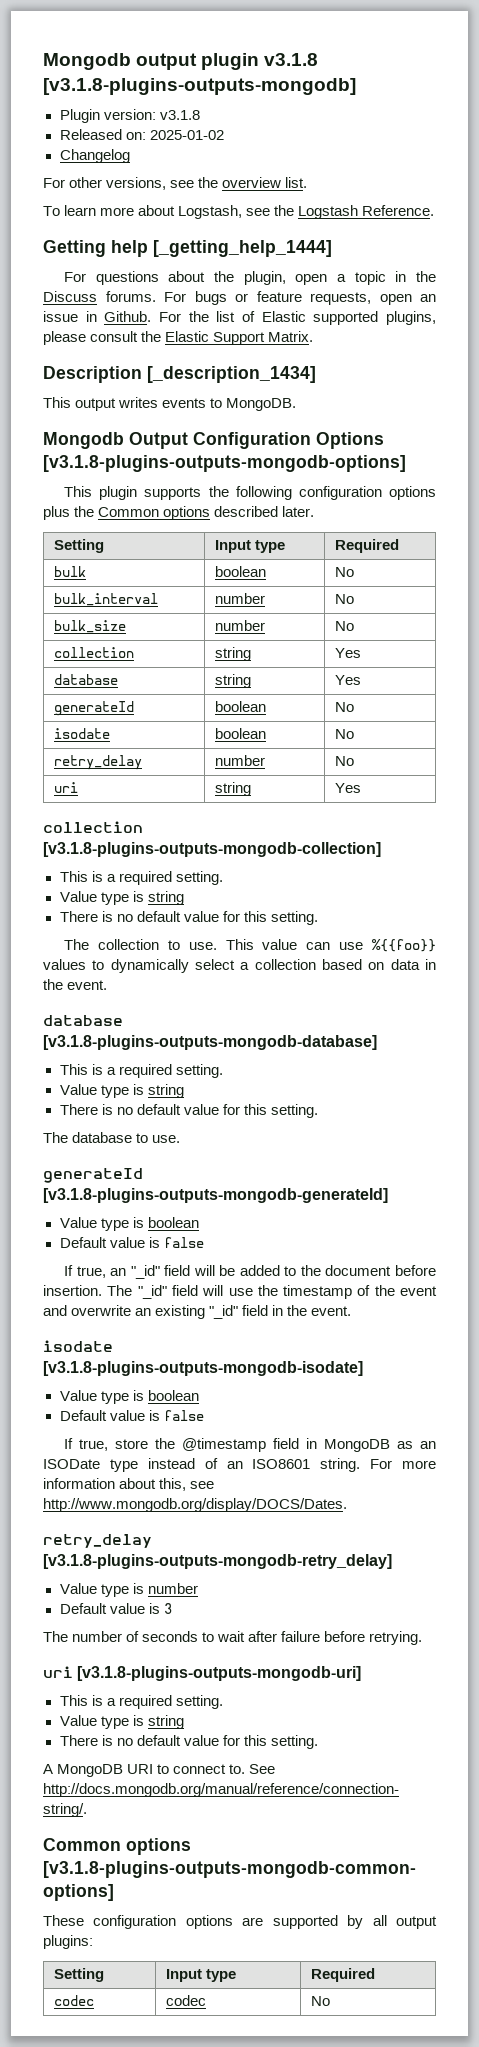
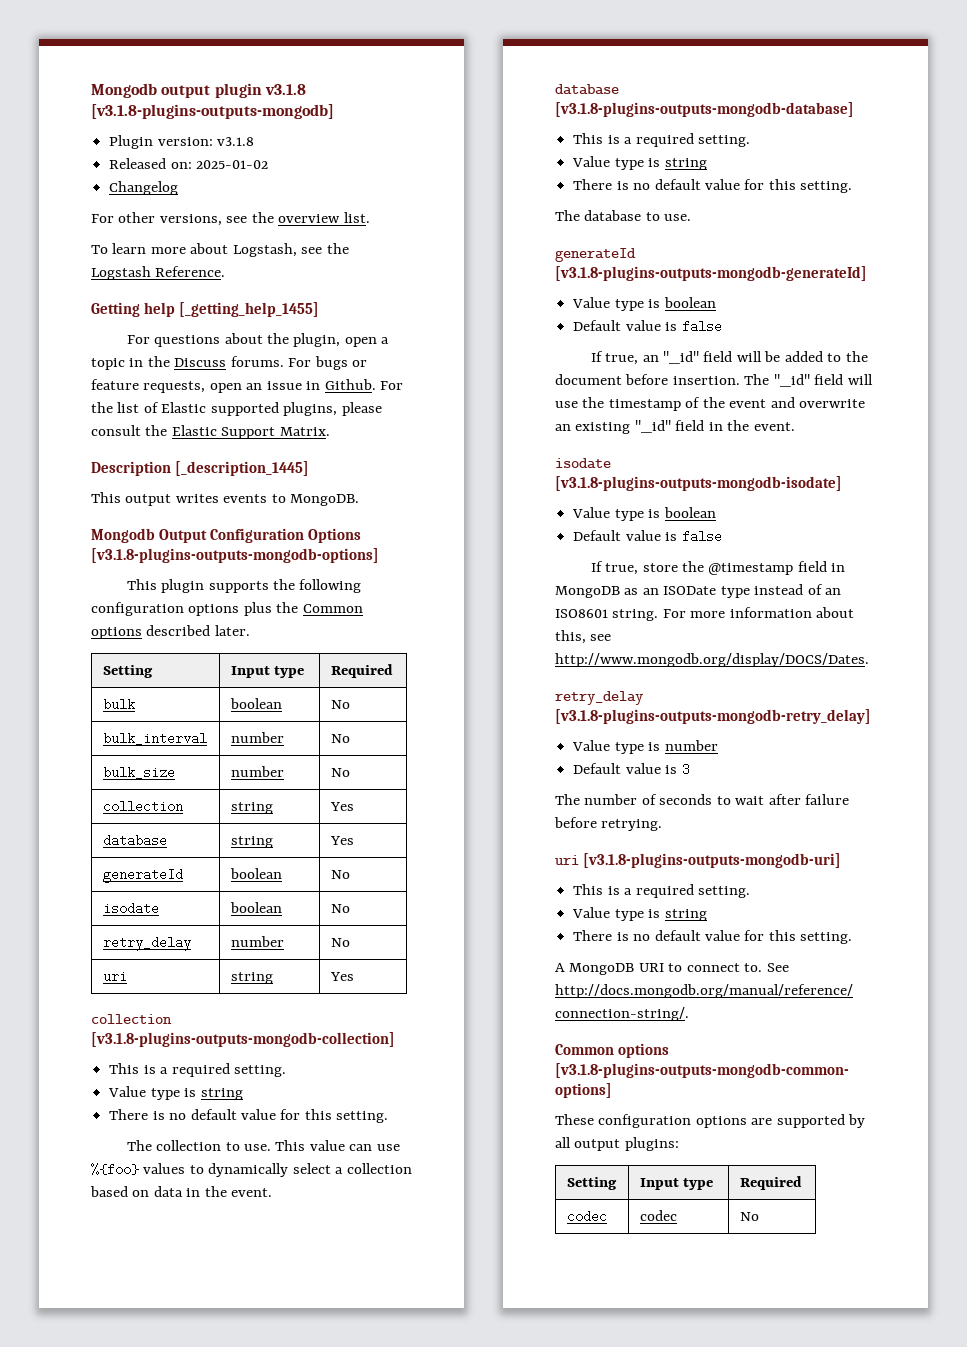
- Getting help [_getting_help_1444]
+ Getting help [_getting_help_1455]
- Description [_description_1434]
+ Description [_description_1445]
- This value can use %{{foo}} values to dynamically select a collection based on data in the event.
+ This value can use %{foo} values to dynamically select a collection based on data in the event.

